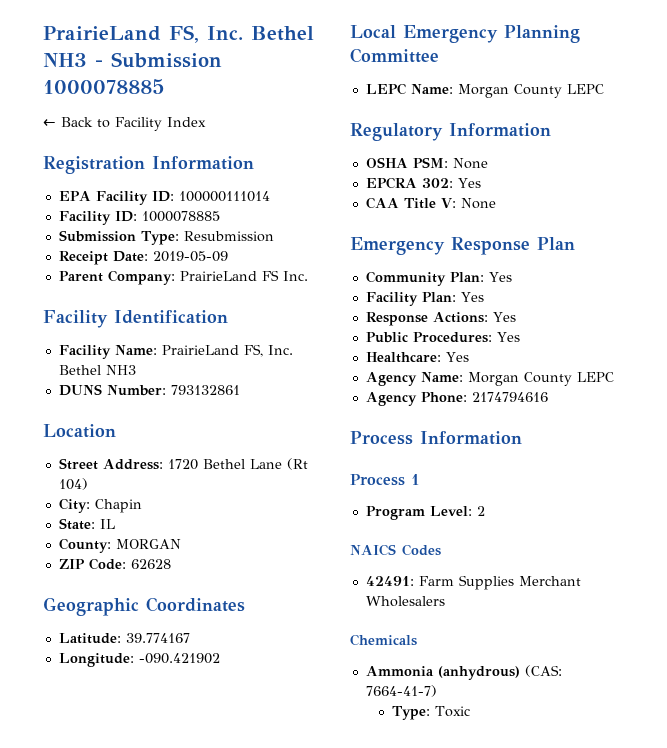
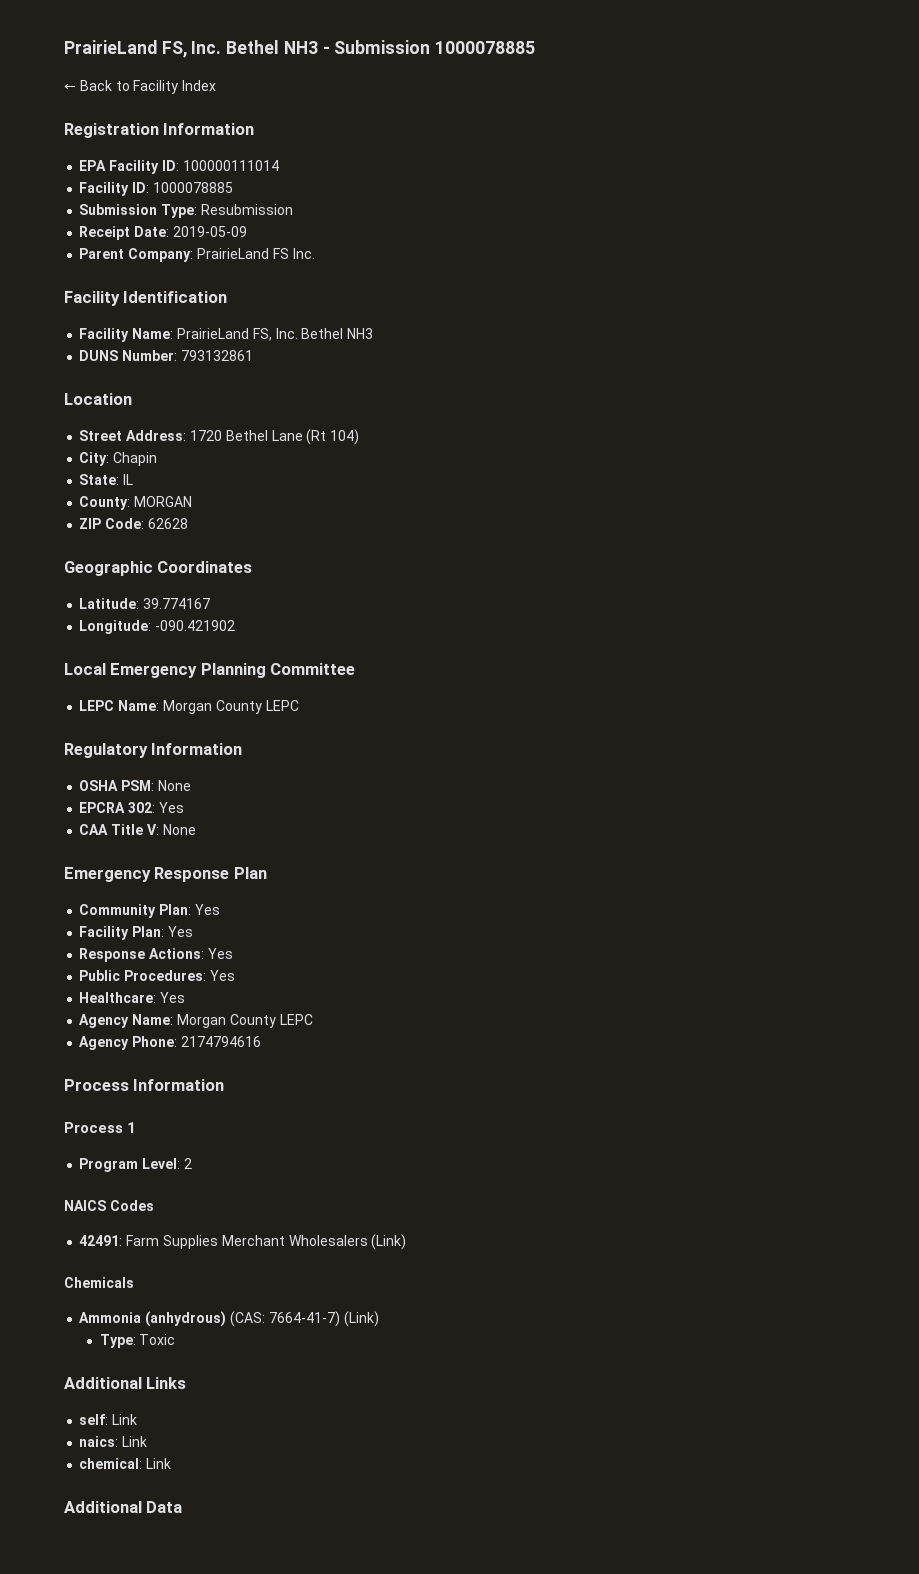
- 42491: Farm Supplies Merchant Wholesalers
+ 42491: Farm Supplies Merchant Wholesalers (Link)
- Ammonia (anhydrous) (CAS: 7664-41-7)
+ Ammonia (anhydrous) (CAS: 7664-41-7) (Link)
+ Additional Links
+ self: Link
+ naics: Link
+ chemical: Link
+ Additional Data

